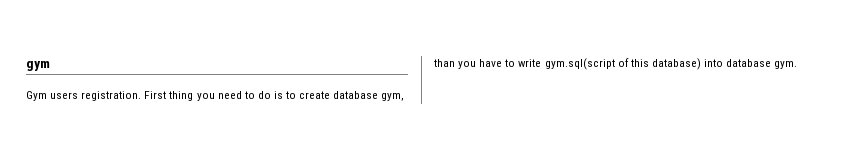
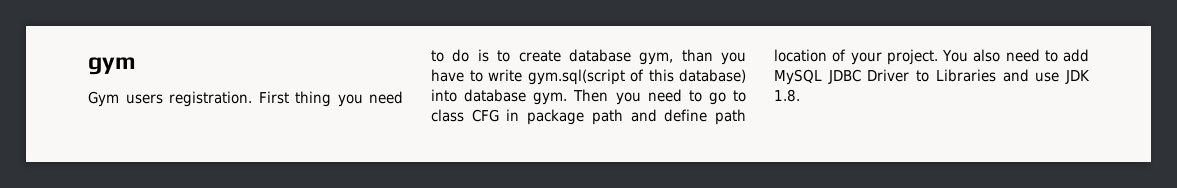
+ Then you need to go to class CFG in package path and define path location of your project. You also need to add MySQL JDBC Driver to Libraries and use JDK 1.8.

